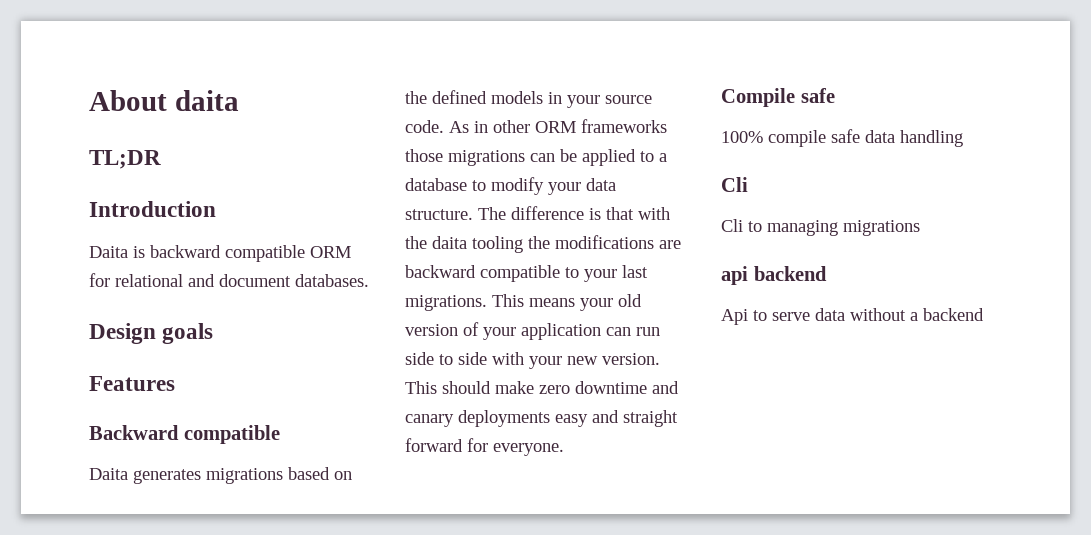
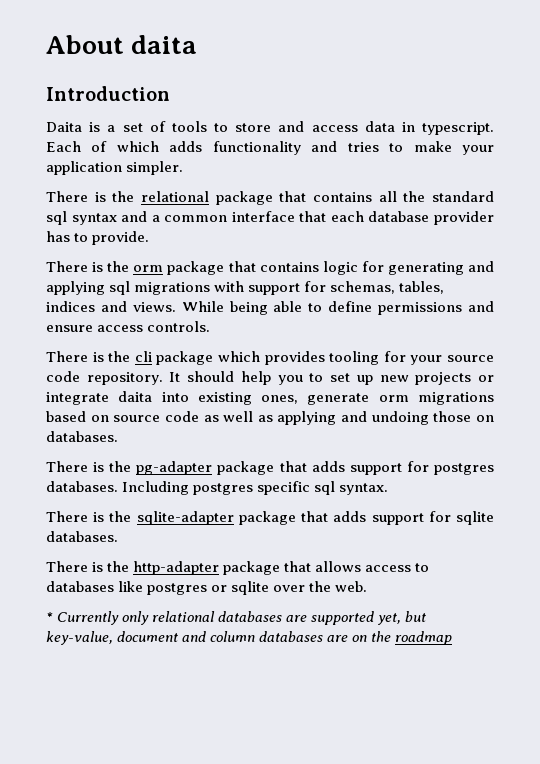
- TL;DR
- Daita is backward compatible ORM for relational and document databases.
- Design goals
- Features
- Backward compatible
- Daita generates migrations based on the defined models in your source code. As in other ORM frameworks those migrations can be applied to a database to modify your data structure. The difference is that with the daita tooling the modifications are backward compatible to your last migrations. This means your old version of your application can run side to side with your new version. This should make zero downtime and canary deployments easy and straight forward for everyone.
- Compile safe
- 100% compile safe data handling
- Cli
- Cli to managing migrations
- api backend
- Api to serve data without a backend
+ Daita is a set of tools to store and access data in typescript. Each of which adds functionality and tries to make your application simpler.
+ There is the relational package that contains all the standard sql syntax and a common interface that each database provider has to provide.
+ There is the orm package that contains logic for generating and applying sql migrations with support for schemas, tables, indices and views. While being able to define permissions and ensure access controls.
+ There is the cli package which provides tooling for your source code repository. It should help you to set up new projects or integrate daita into existing ones, generate orm migrations based on source code as well as applying and undoing those on databases.
+ There is the pg-adapter package that adds support for postgres databases. Including postgres specific sql syntax.
+ There is the sqlite-adapter package that adds support for sqlite databases.
+ There is the http-adapter package that allows access to databases like postgres or sqlite over the web.
+ * Currently only relational databases are supported yet, but key-value, document and column databases are on the roadmap

